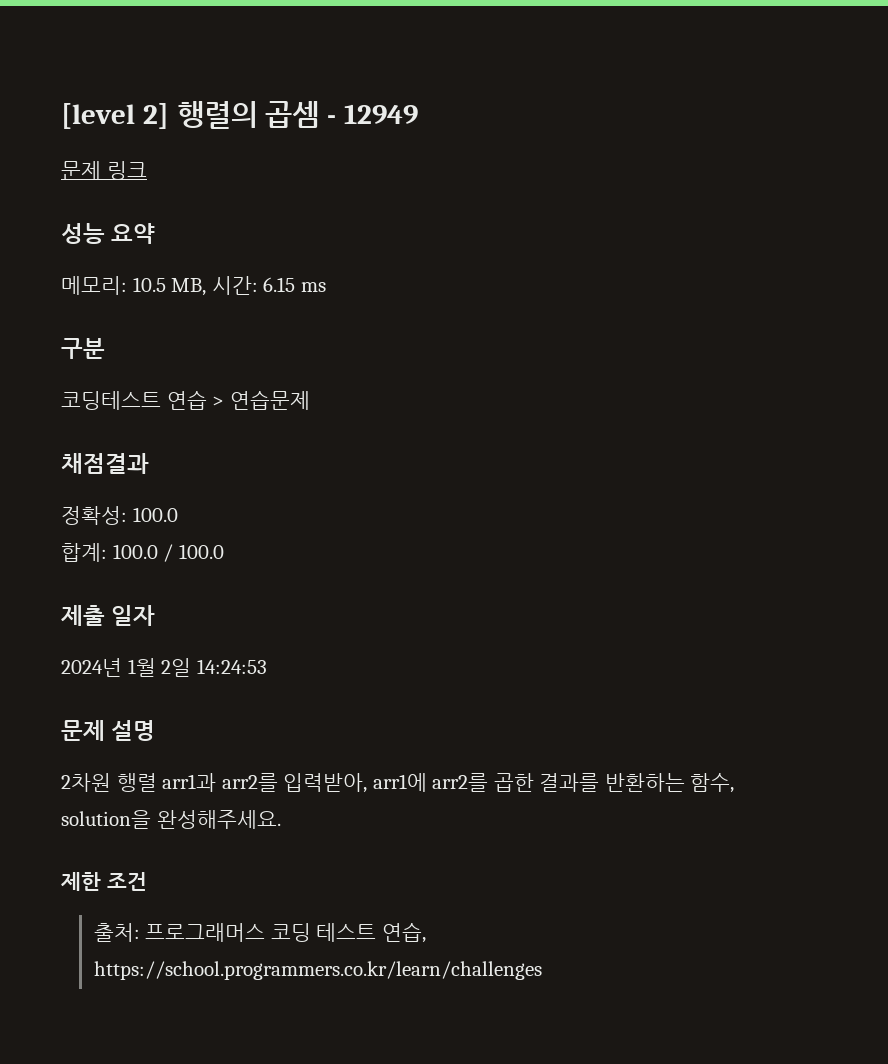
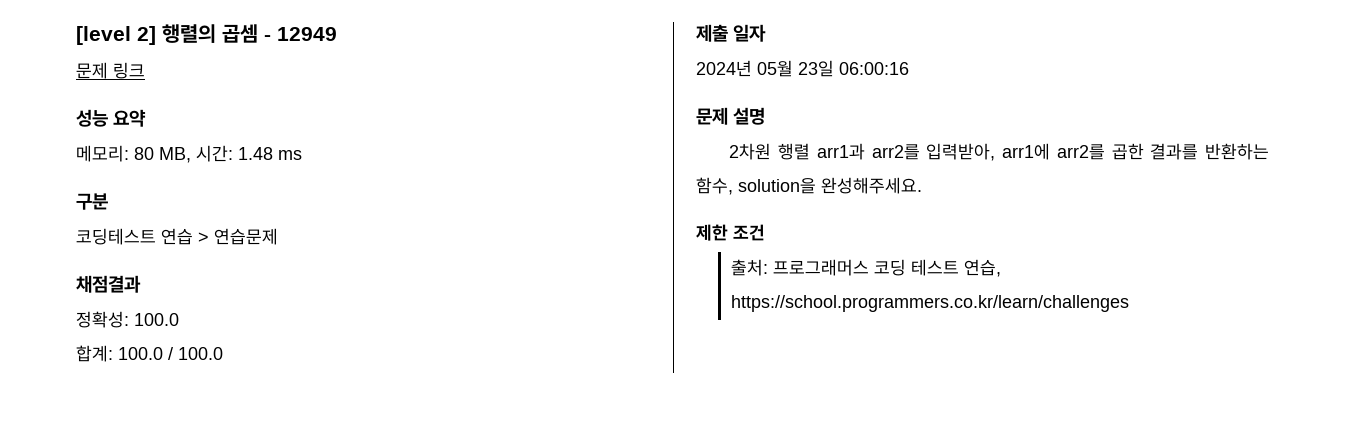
- 메모리: 10.5 MB, 시간: 6.15 ms
+ 메모리: 80 MB, 시간: 1.48 ms
- 2024년 1월 2일 14:24:53
+ 2024년 05월 23일 06:00:16

